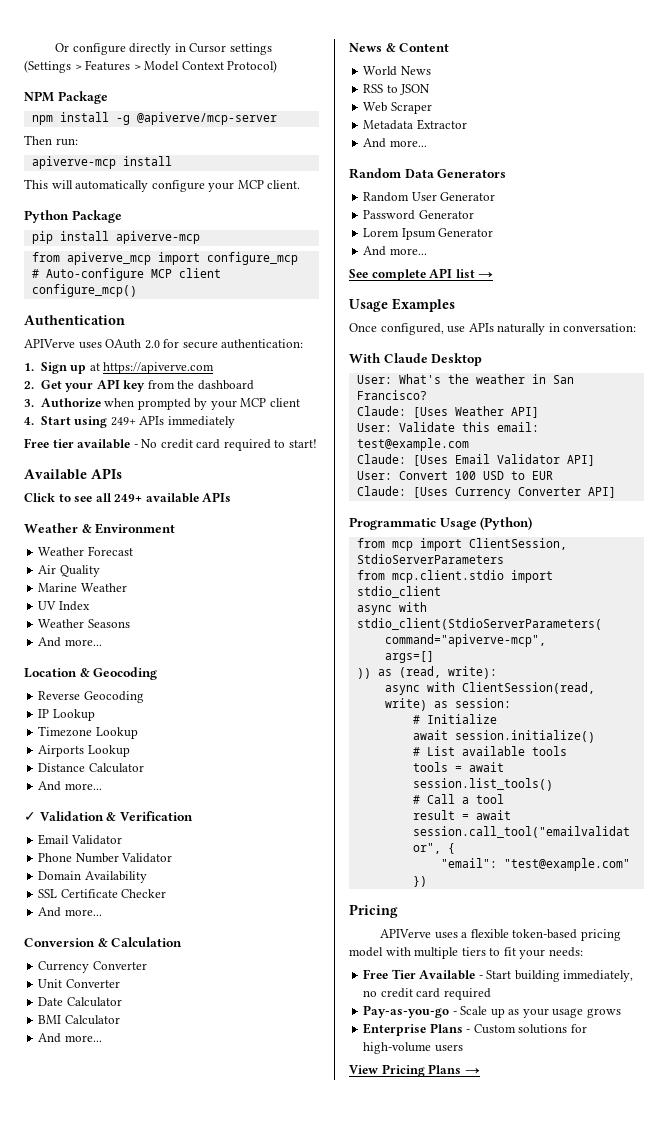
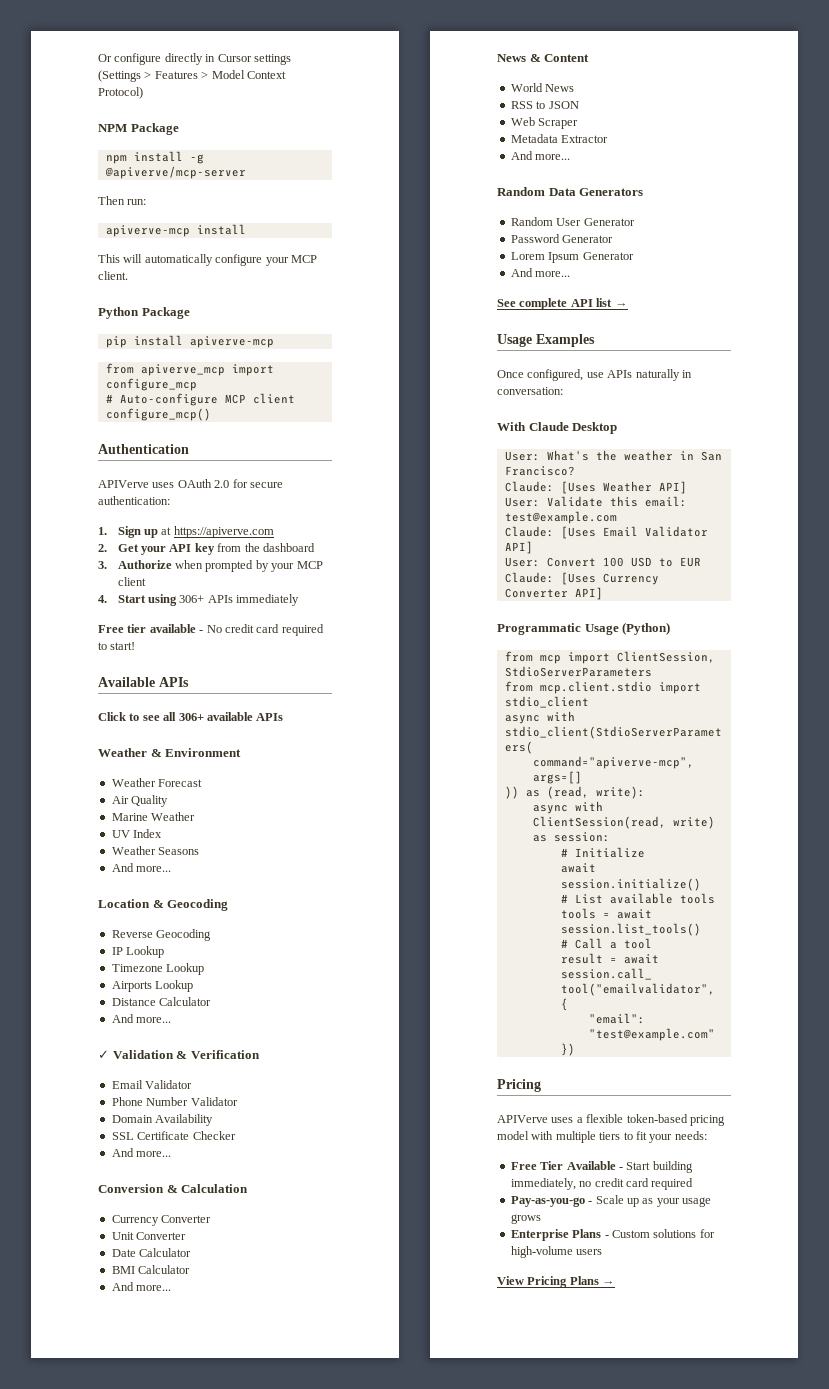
- 4. Start using 249+ APIs immediately
+ 4. Start using 306+ APIs immediately
- Click to see all 249+ available APIs
+ Click to see all 306+ available APIs

